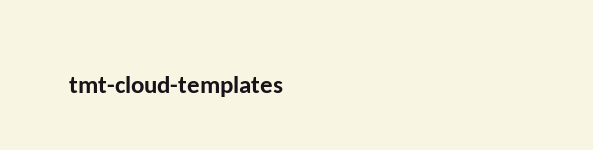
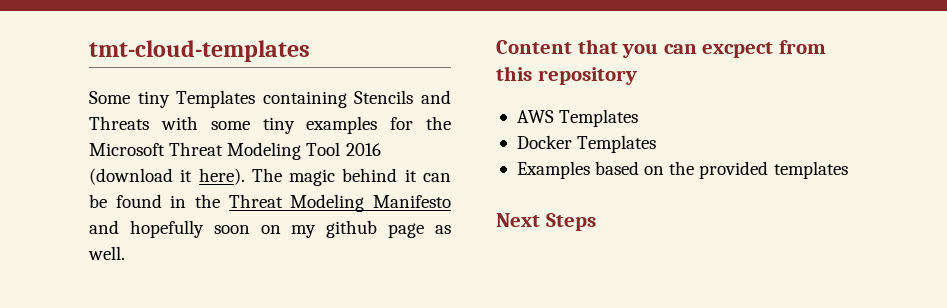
+ Some tiny Templates containing Stencils and Threats with some tiny examples for the Microsoft Threat Modeling Tool 2016 (download it here). The magic behind it can be found in the Threat Modeling Manifesto and hopefully soon on my github page as well.
+ Content that you can excpect from this repository
+ AWS Templates
+ Docker Templates
+ Examples based on the provided templates
+ Next Steps

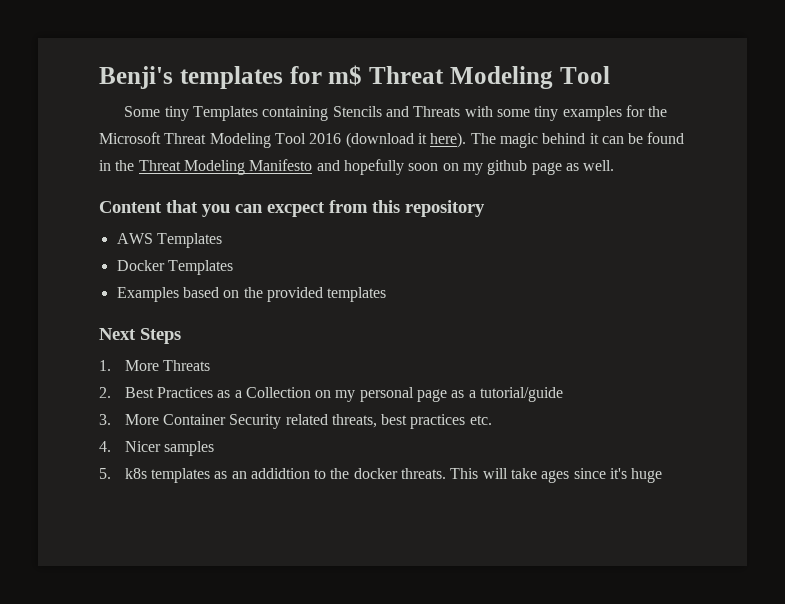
- tmt-cloud-templates
+ Benji's templates for m$ Threat Modeling Tool
+ 1. More Threats
+ 2. Best Practices as a Collection on my personal page as a tutorial/guide
+ 3. More Container Security related threats, best practices etc.
+ 4. Nicer samples
+ 5. k8s templates as an addidtion to the docker threats. This will take ages since it's huge

